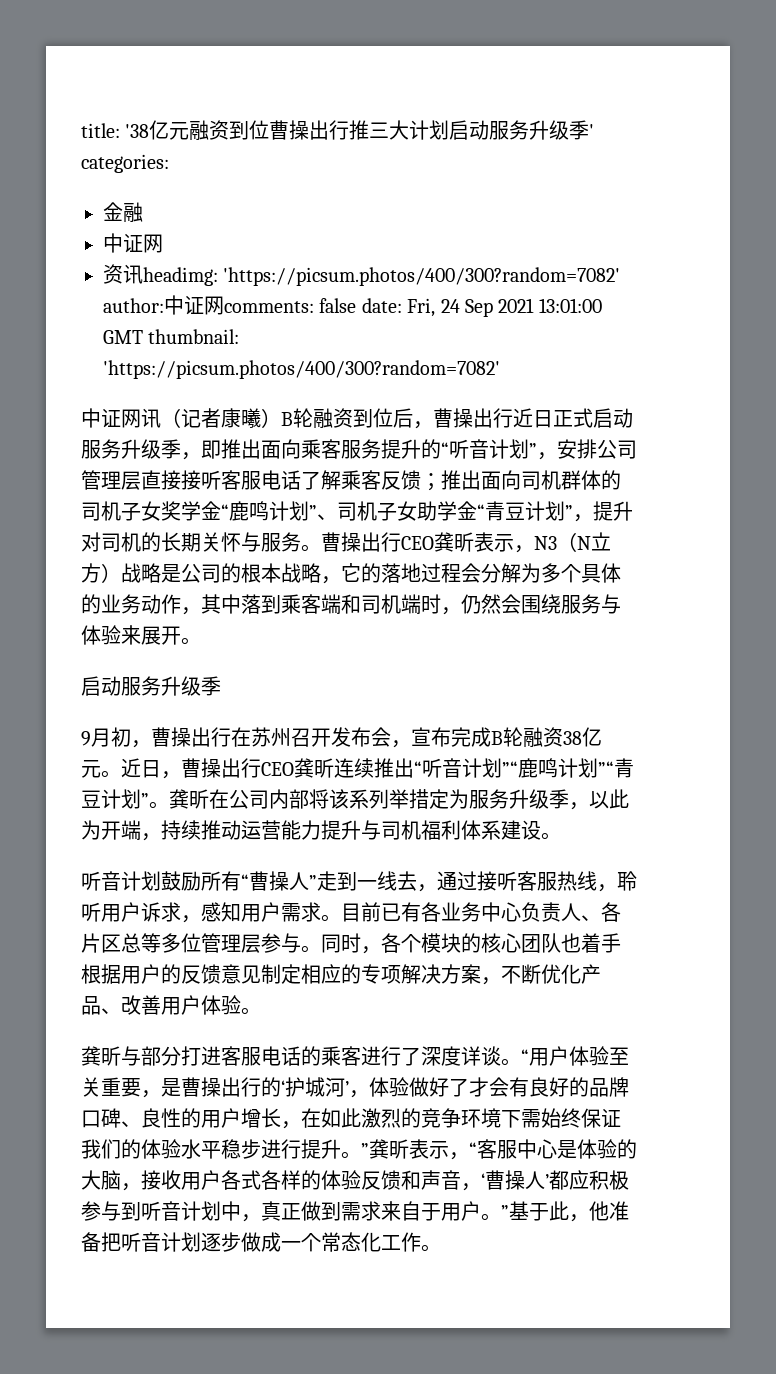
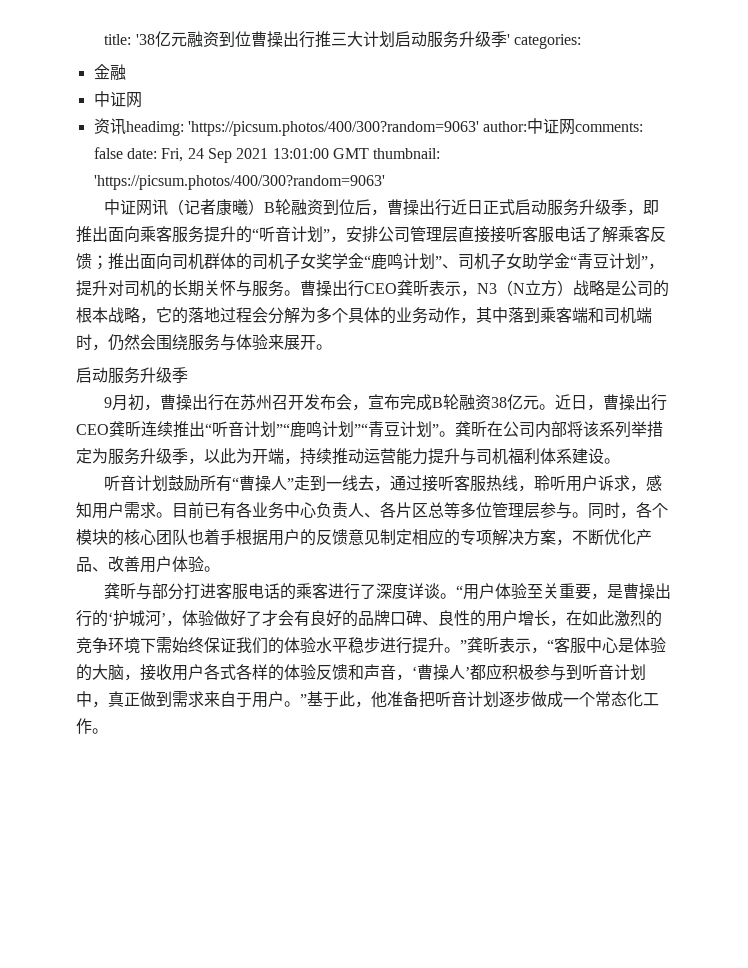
- 资讯headimg: 'https://picsum.photos/400/300?random=7082' author:中证网comments: false date: Fri, 24 Sep 2021 13:01:00 GMT thumbnail: 'https://picsum.photos/400/300?random=7082'
+ 资讯headimg: 'https://picsum.photos/400/300?random=9063' author:中证网comments: false date: Fri, 24 Sep 2021 13:01:00 GMT thumbnail: 'https://picsum.photos/400/300?random=9063'

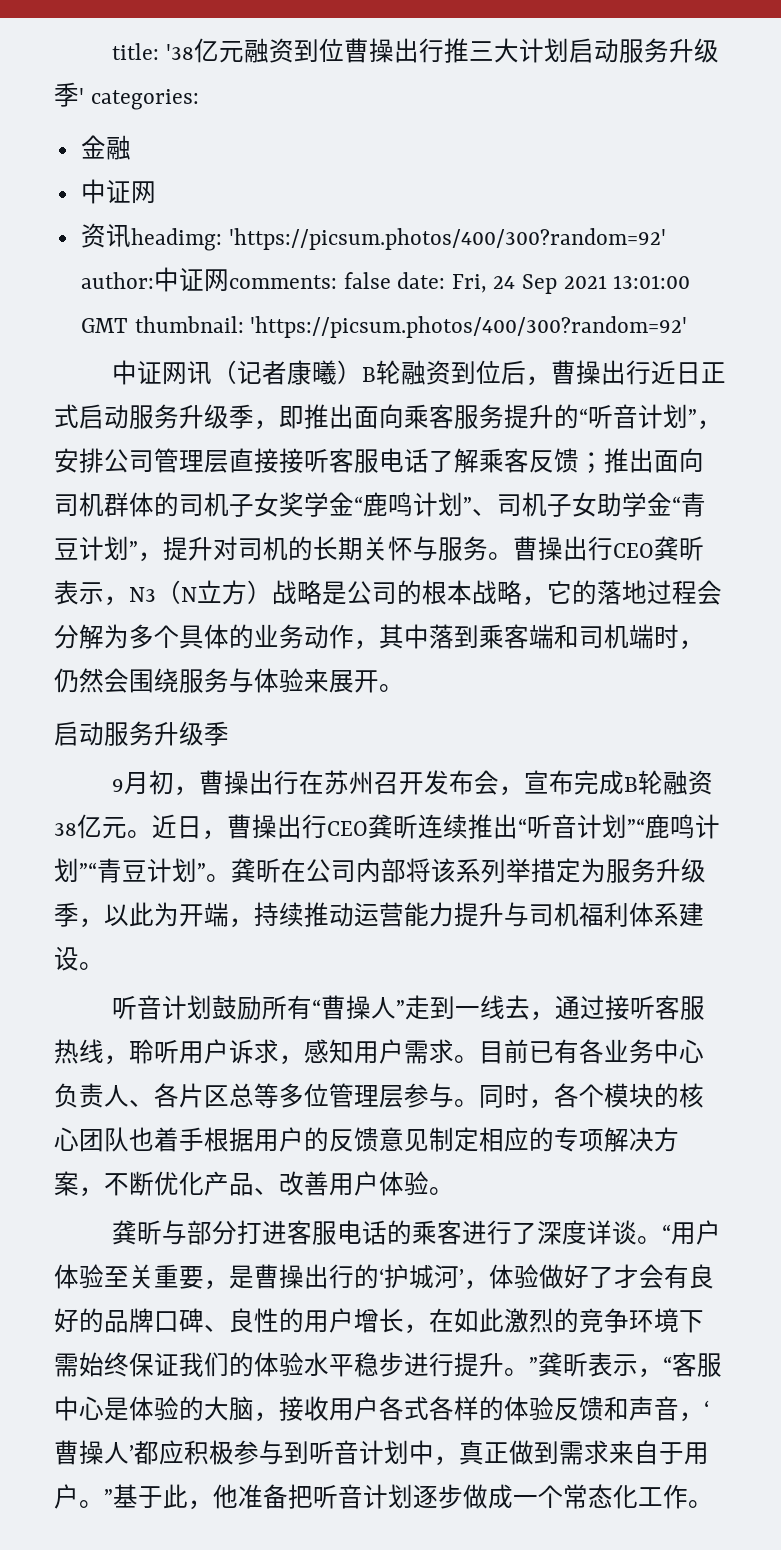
- 资讯headimg: 'https://picsum.photos/400/300?random=9063' author:中证网comments: false date: Fri, 24 Sep 2021 13:01:00 GMT thumbnail: 'https://picsum.photos/400/300?random=9063'
+ 资讯headimg: 'https://picsum.photos/400/300?random=92' author:中证网comments: false date: Fri, 24 Sep 2021 13:01:00 GMT thumbnail: 'https://picsum.photos/400/300?random=92'

